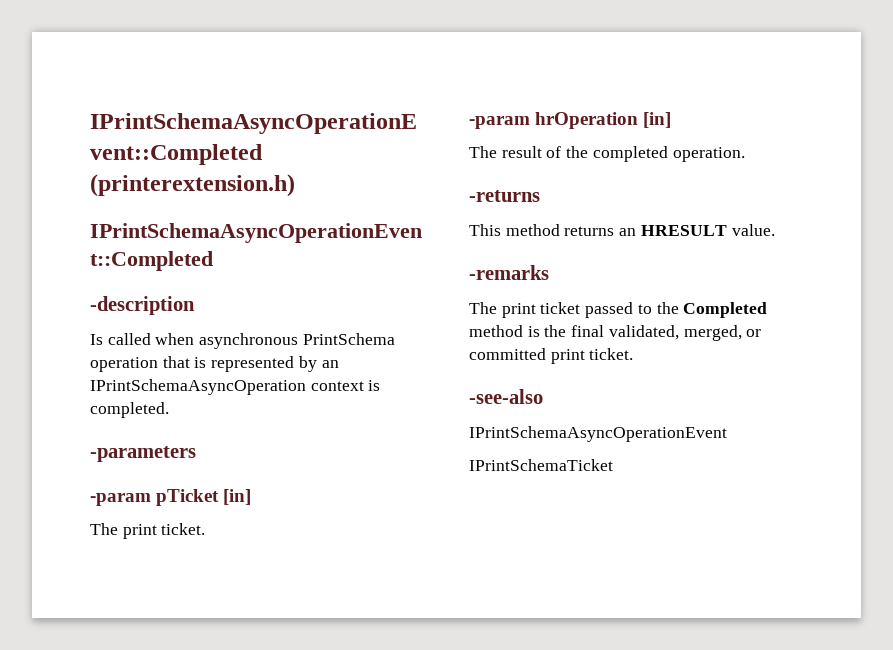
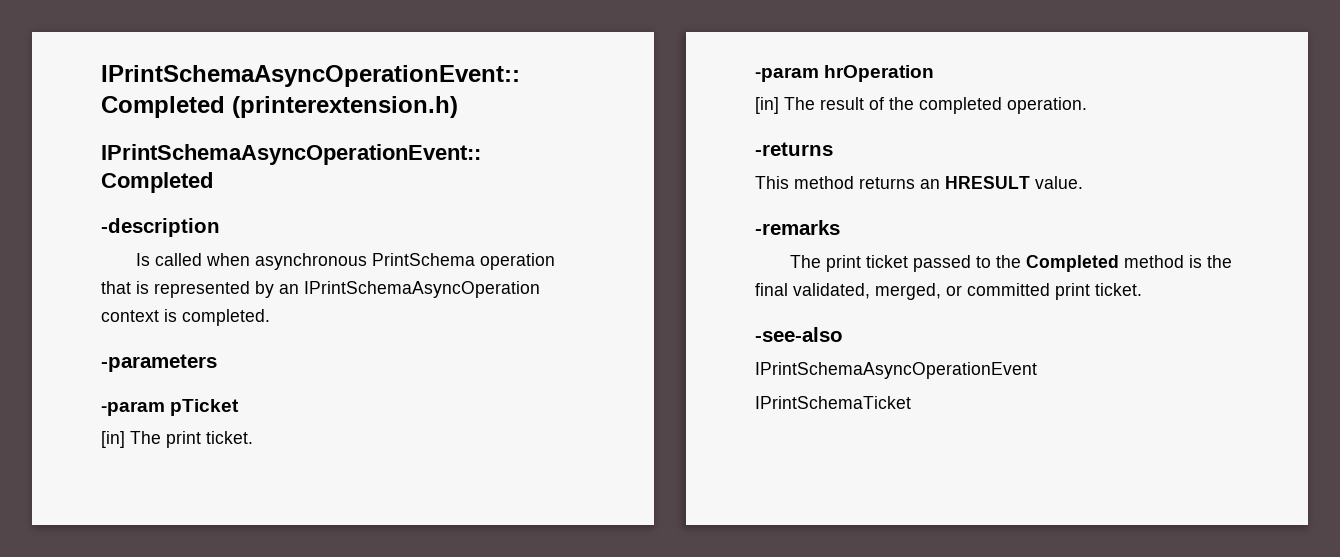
- -param pTicket [in]
- The print ticket.
+ -param pTicket
+ [in] The print ticket.
- -param hrOperation [in]
- The result of the completed operation.
+ -param hrOperation
+ [in] The result of the completed operation.

